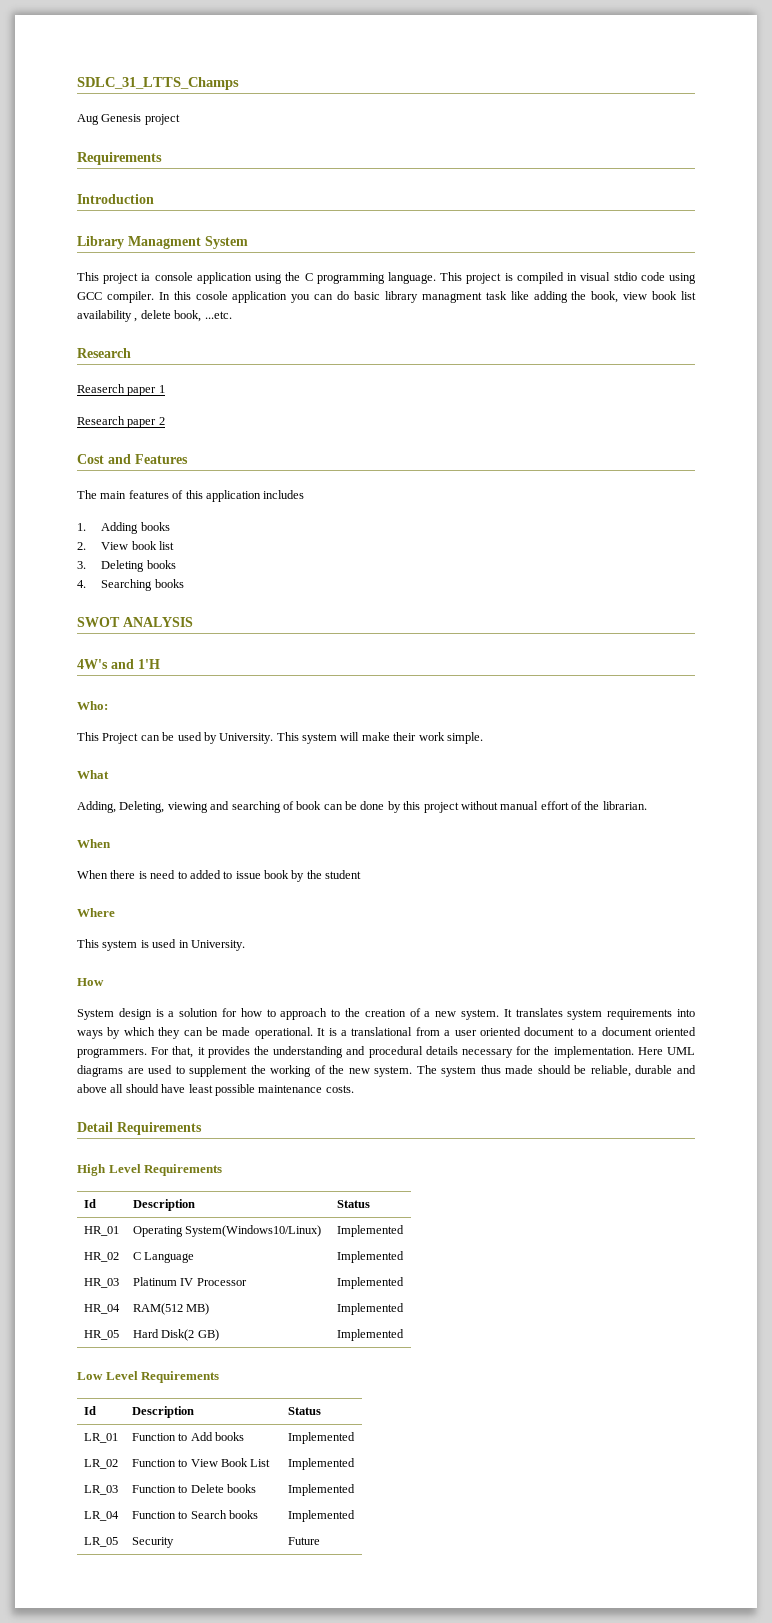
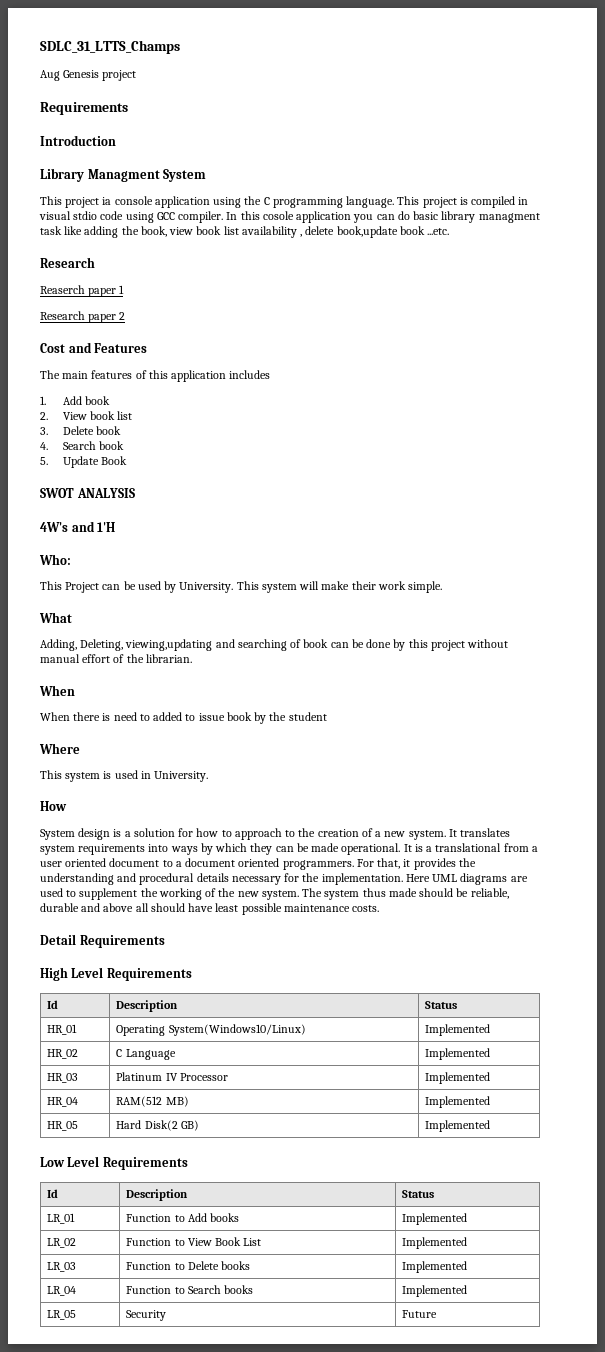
- In this cosole application you can do basic library managment task like adding the book, view book list availability , delete book, ...etc.
+ In this cosole application you can do basic library managment task like adding the book, view book list availability , delete book,update book ...etc.
- 1. Adding books
+ 1. Add book
- 3. Deleting books
+ 3. Delete book
- 4. Searching books
+ 4. Search book
+ 5. Update Book
- Adding, Deleting, viewing and searching of book can be done by this project without manual effort of the librarian.
+ Adding, Deleting, viewing,updating and searching of book can be done by this project without manual effort of the librarian.

